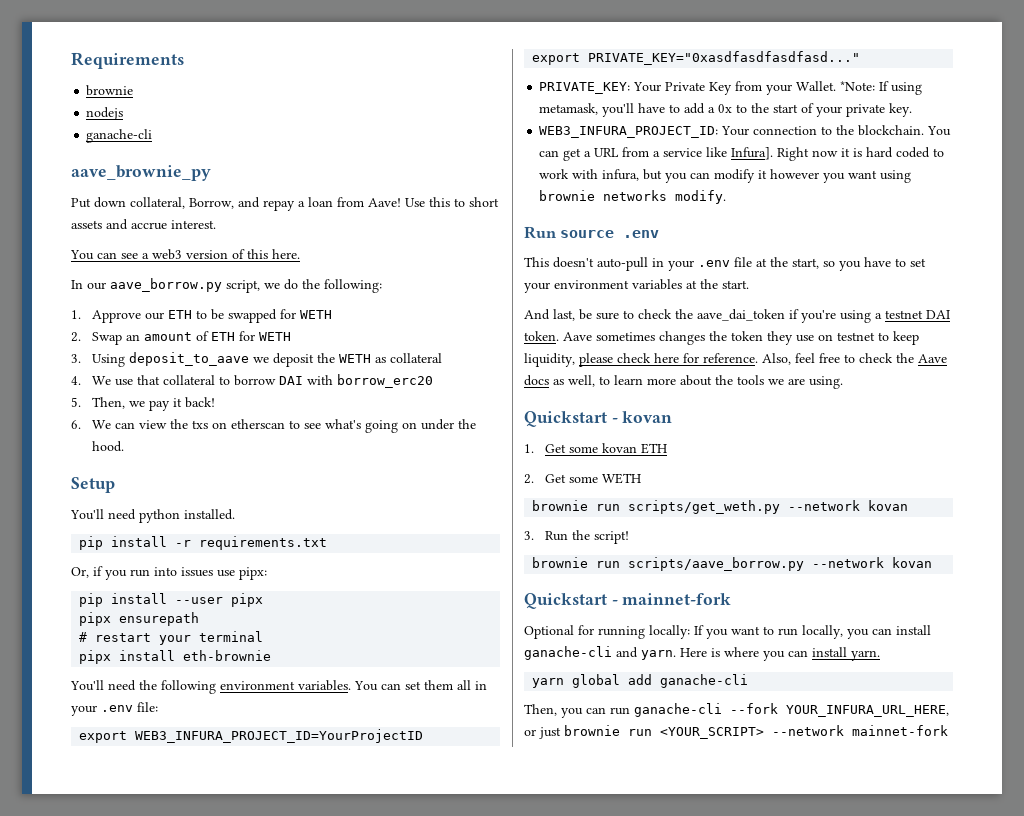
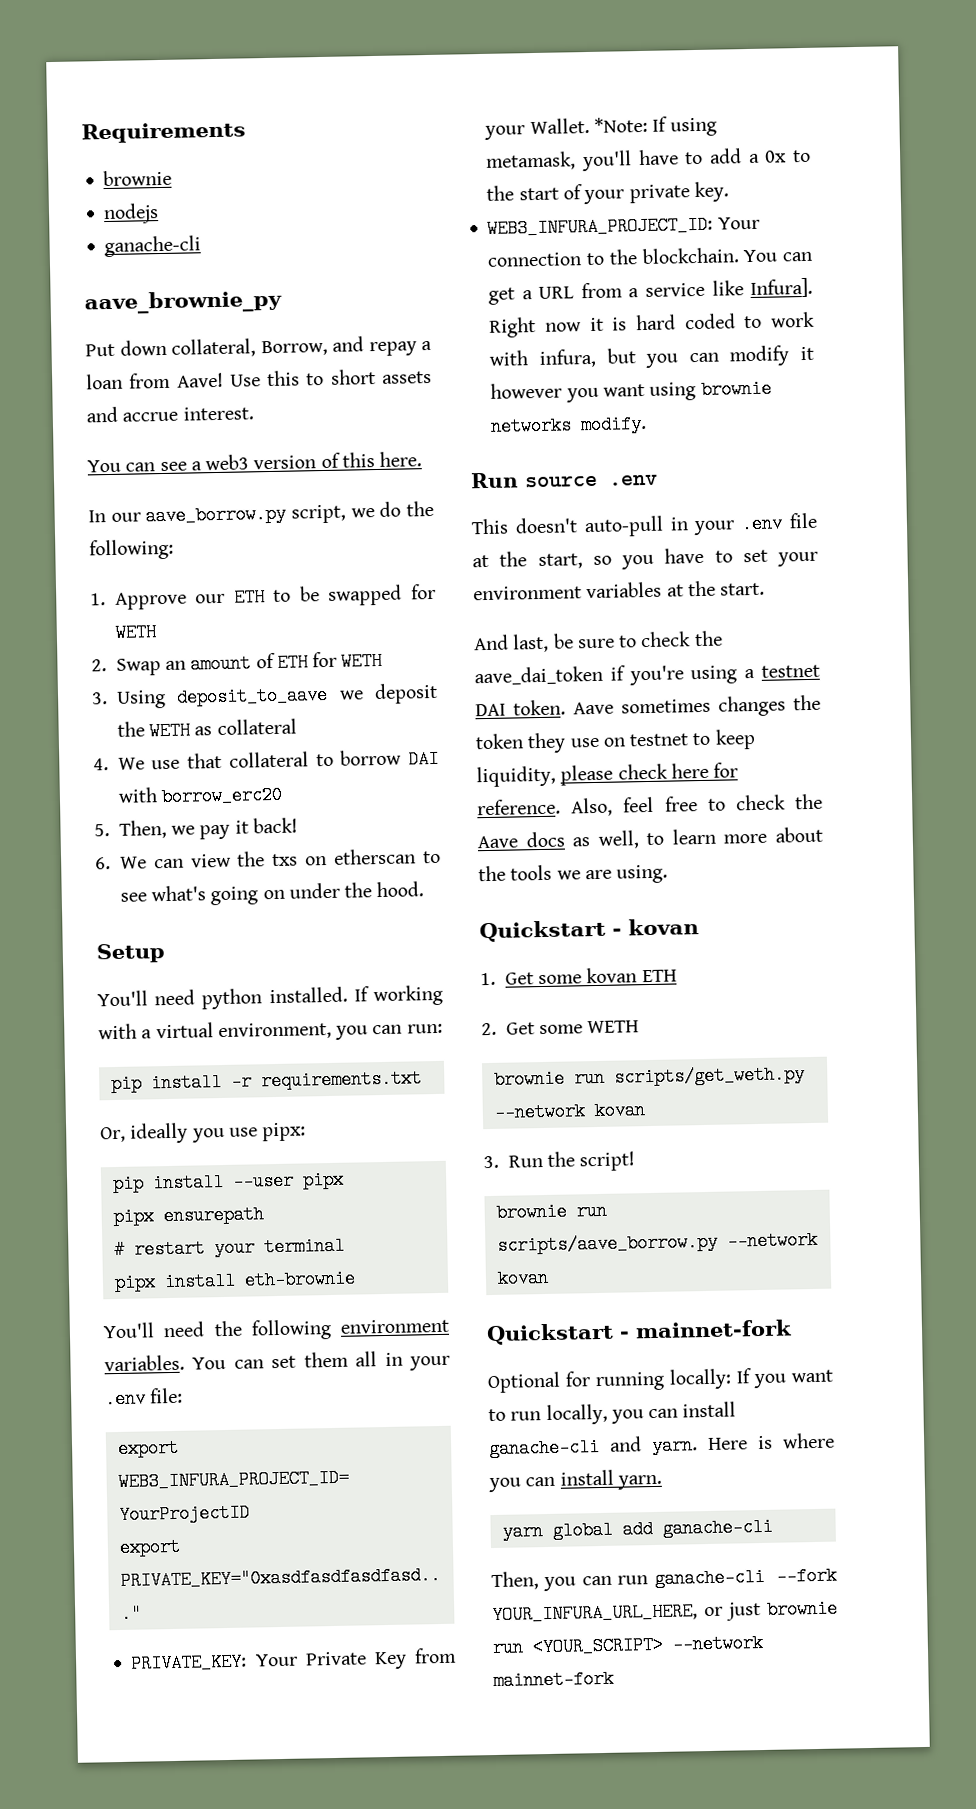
+ If working with a virtual environment, you can run:
- Or, if you run into issues use pipx:
+ Or, ideally you use pipx:

